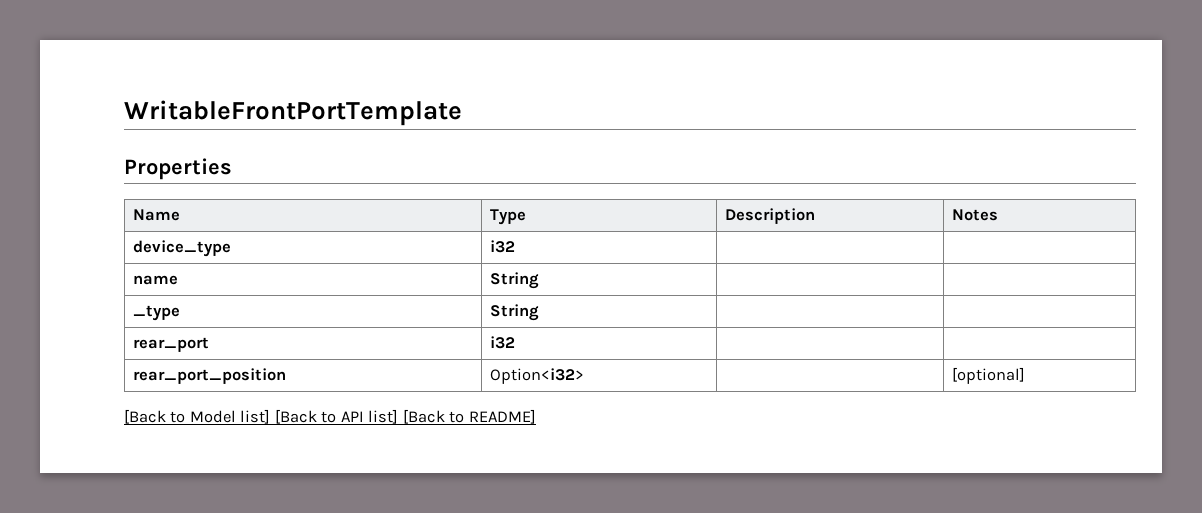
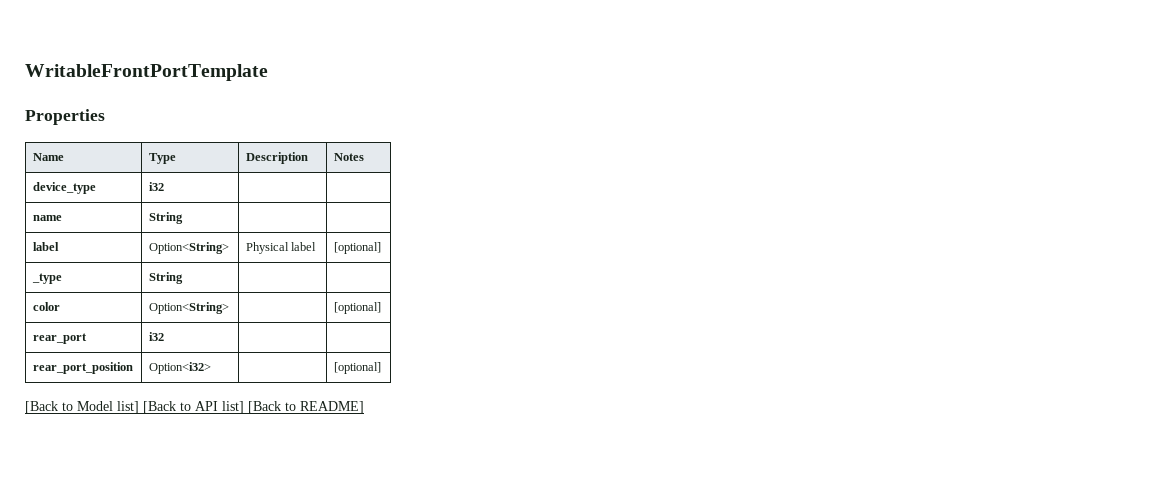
+ label | Option<String> | Physical label | [optional]
+ color | Option<String> | | [optional]

